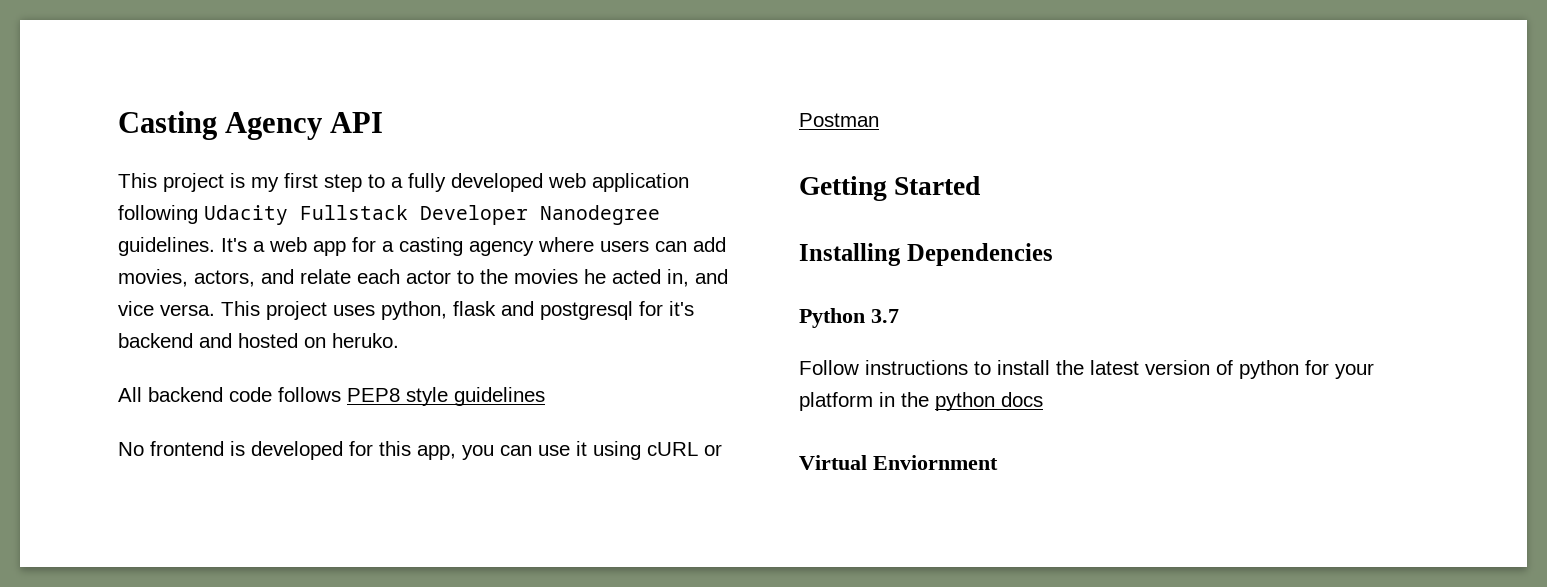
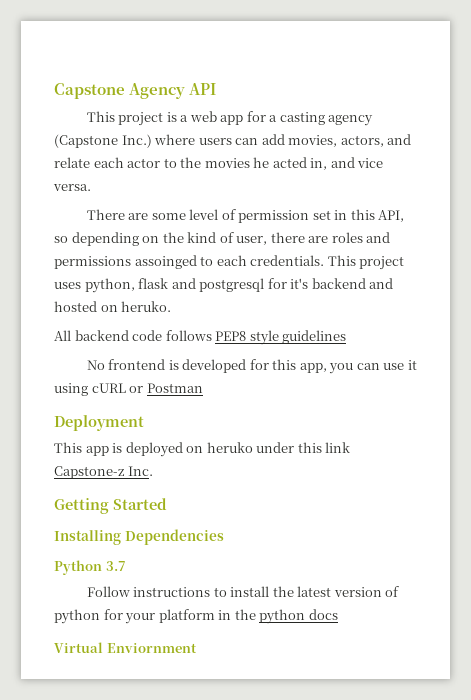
- Casting Agency API
+ Capstone Agency API
- This project is my first step to a fully developed web application following Udacity Fullstack Developer Nanodegree guidelines. It's a web app for a casting agency where users can add movies, actors, and relate each actor to the movies he acted in, and vice versa.
+ This project is a web app for a casting agency (Capstone Inc.) where users can add movies, actors, and relate each actor to the movies he acted in, and vice versa.
+ There are some level of permission set in this API, so depending on the kind of user, there are roles and permissions assoinged to each credentials.
+ Deployment
+ This app is deployed on heruko under this link Capstone-z Inc.

